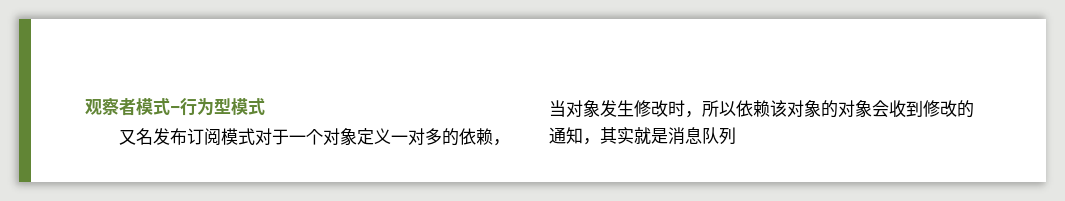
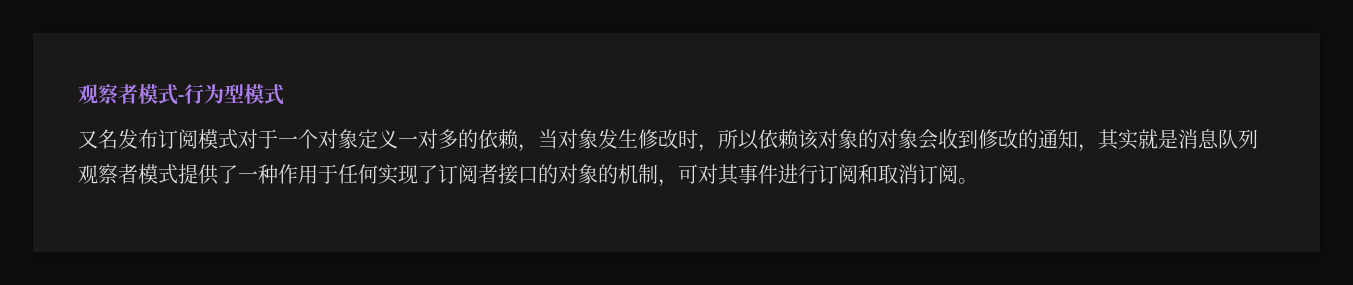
- 又名发布订阅模式对于一个对象定义一对多的依赖，当对象发生修改时，所以依赖该对象的对象会收到修改的通知，其实就是消息队列
+ 又名发布订阅模式对于一个对象定义一对多的依赖，当对象发生修改时，所以依赖该对象的对象会收到修改的通知，其实就是消息队列观察者模式提供了一种作用于任何实现了订阅者接口的对象的机制，可对其事件进行订阅和取消订阅。

